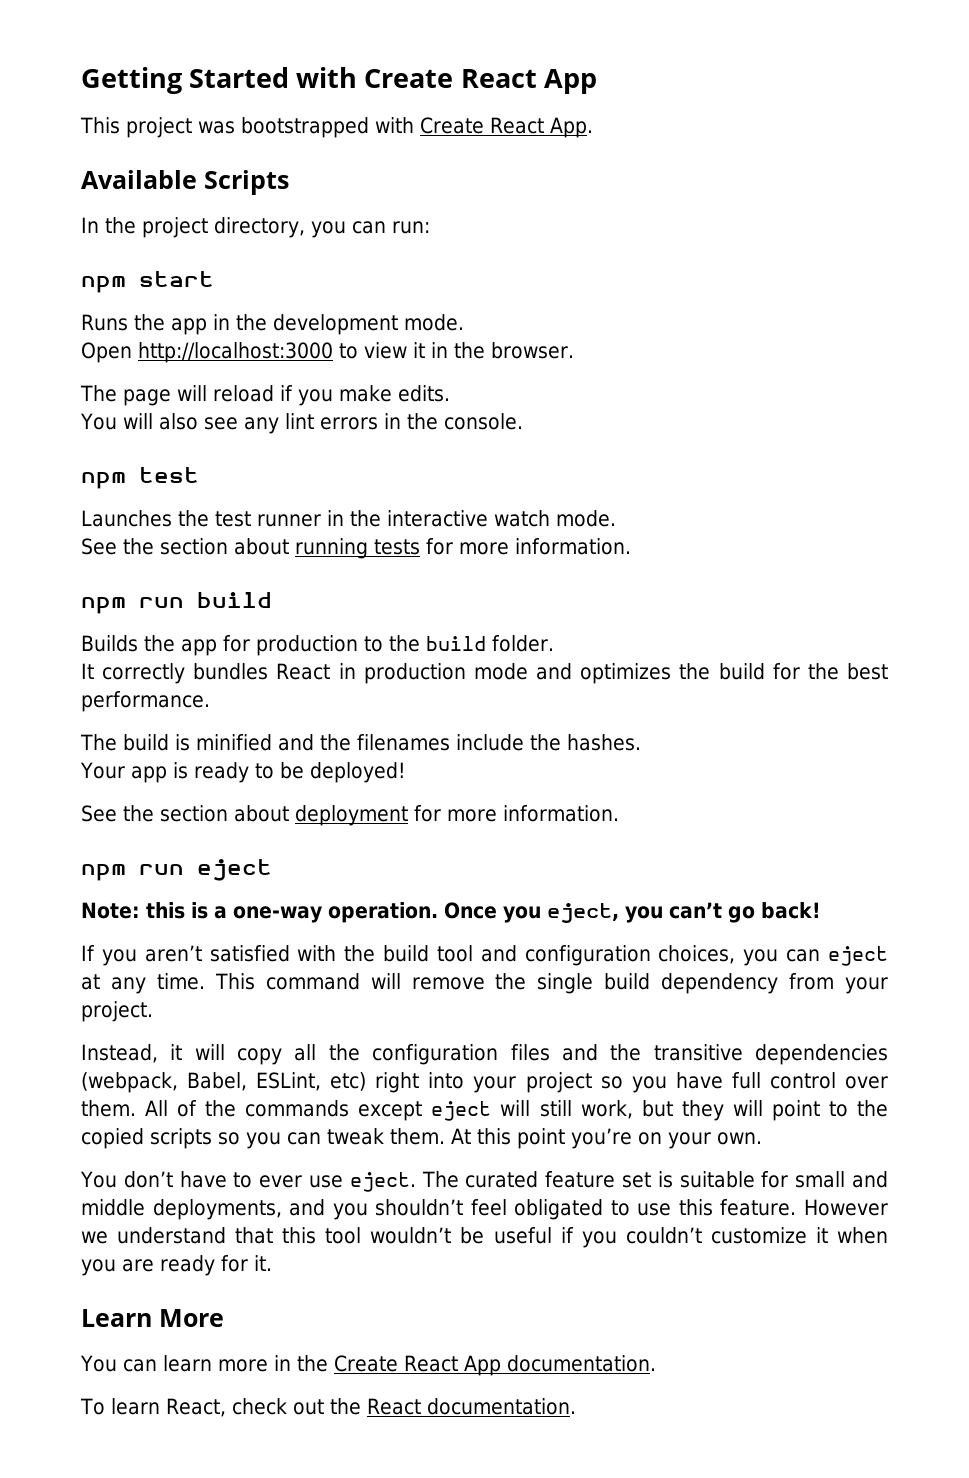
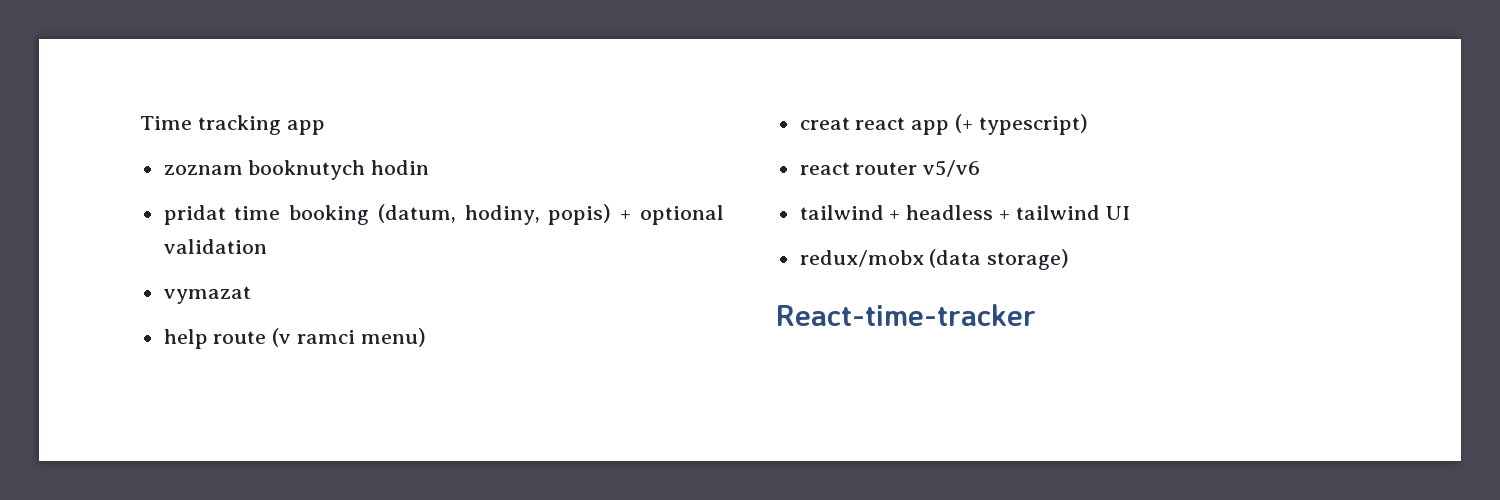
- Getting Started with Create React App
- This project was bootstrapped with Create React App.
- Available Scripts
- In the project directory, you can run:
- npm start
- Runs the app in the development mode.
- Open http://localhost:3000 to view it in the browser.
- The page will reload if you make edits.
- You will also see any lint errors in the console.
- npm test
- Launches the test runner in the interactive watch mode.
- See the section about running tests for more information.
- npm run build
- Builds the app for production to the build folder.
- It correctly bundles React in production mode and optimizes the build for the best performance.
- The build is minified and the filenames include the hashes.
- Your app is ready to be deployed!
- See the section about deployment for more information.
- npm run eject
- Note: this is a one-way operation. Once you eject, you can’t go back!
- If you aren’t satisfied with the build tool and configuration choices, you can eject at any time. This command will remove the single build dependency from your project.
- Instead, it will copy all the configuration files and the transitive dependencies (webpack, Babel, ESLint, etc) right into your project so you have full control over them. All of the commands except eject will still work, but they will point to the copied scripts so you can tweak them. At this point you’re on your own.
- You don’t have to ever use eject. The curated feature set is suitable for small and middle deployments, and you shouldn’t feel obligated to use this feature. However we understand that this tool wouldn’t be useful if you couldn’t customize it when you are ready for it.
- Learn More
- You can learn more in the Create React App documentation.
- To learn React, check out the React documentation.
+ Time tracking app
+ zoznam booknutych hodin
+ pridat time booking (datum, hodiny, popis) + optional validation
+ vymazat
+ help route (v ramci menu)
+ creat react app (+ typescript)
+ react router v5/v6
+ tailwind + headless + tailwind UI
+ redux/mobx (data storage)
+ React-time-tracker

